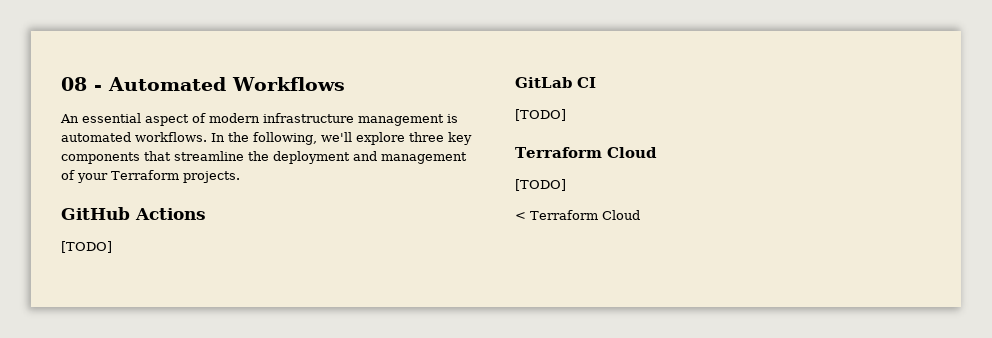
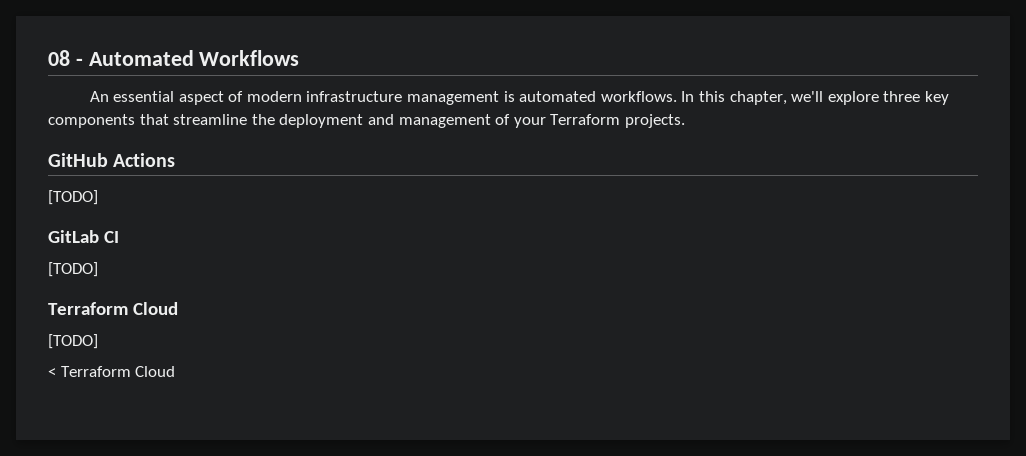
- In the following, we'll explore three key components that streamline the deployment and management of your Terraform projects.
+ In this chapter, we'll explore three key components that streamline the deployment and management of your Terraform projects.

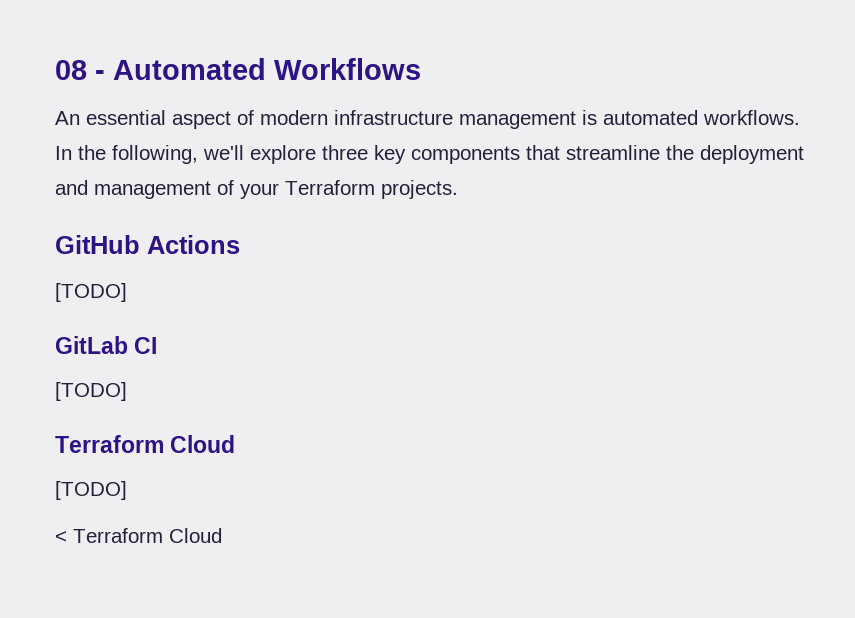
- In this chapter, we'll explore three key components that streamline the deployment and management of your Terraform projects.
+ In the following, we'll explore three key components that streamline the deployment and management of your Terraform projects.

